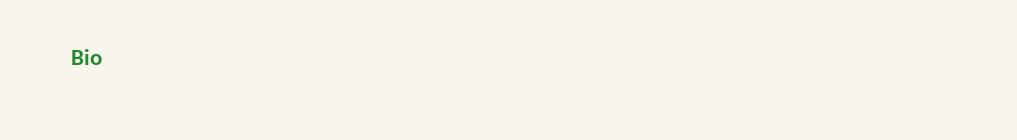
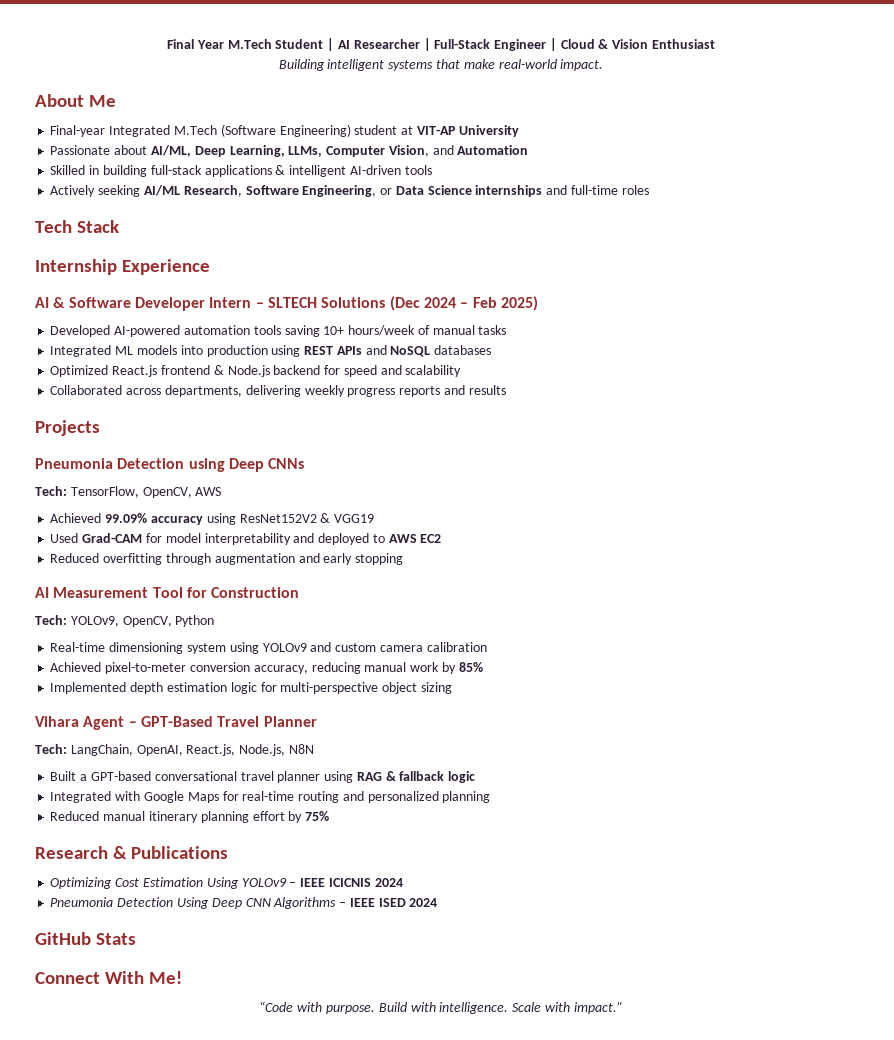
- Bio
+ Final Year M.Tech Student | AI Researcher | Full-Stack Engineer | Cloud & Vision Enthusiast
+ Building intelligent systems that make real-world impact.
+ About Me
+ Final-year Integrated M.Tech (Software Engineering) student at VIT-AP University
+ Passionate about AI/ML, Deep Learning, LLMs, Computer Vision, and Automation
+ Skilled in building full-stack applications & intelligent AI-driven tools
+ Actively seeking AI/ML Research, Software Engineering, or Data Science internships and full-time roles
+ Tech Stack
+ Internship Experience
+ AI & Software Developer Intern – SLTECH Solutions (Dec 2024 – Feb 2025)
+ Developed AI-powered automation tools saving 10+ hours/week of manual tasks
+ Integrated ML models into production using REST APIs and NoSQL databases
+ Optimized React.js frontend & Node.js backend for speed and scalability
+ Collaborated across departments, delivering weekly progress reports and results
+ Projects
+ Pneumonia Detection using Deep CNNs
+ Tech: TensorFlow, OpenCV, AWS
+ Achieved 99.09% accuracy using ResNet152V2 & VGG19
+ Used Grad-CAM for model interpretability and deployed to AWS EC2
+ Reduced overfitting through augmentation and early stopping
+ AI Measurement Tool for Construction
+ Tech: YOLOv9, OpenCV, Python
+ Real-time dimensioning system using YOLOv9 and custom camera calibration
+ Achieved pixel-to-meter conversion accuracy, reducing manual work by 85%
+ Implemented depth estimation logic for multi-perspective object sizing
+ Vihara Agent – GPT-Based Travel Planner
+ Tech: LangChain, OpenAI, React.js, Node.js, N8N
+ Built a GPT-based conversational travel planner using RAG & fallback logic
+ Integrated with Google Maps for real-time routing and personalized planning
+ Reduced manual itinerary planning effort by 75%
+ Research & Publications
+ Optimizing Cost Estimation Using YOLOv9 – IEEE ICICNIS 2024
+ Pneumonia Detection Using Deep CNN Algorithms – IEEE ISED 2024
+ GitHub Stats
+ Connect With Me!
+ “Code with purpose. Build with intelligence. Scale with impact.”

